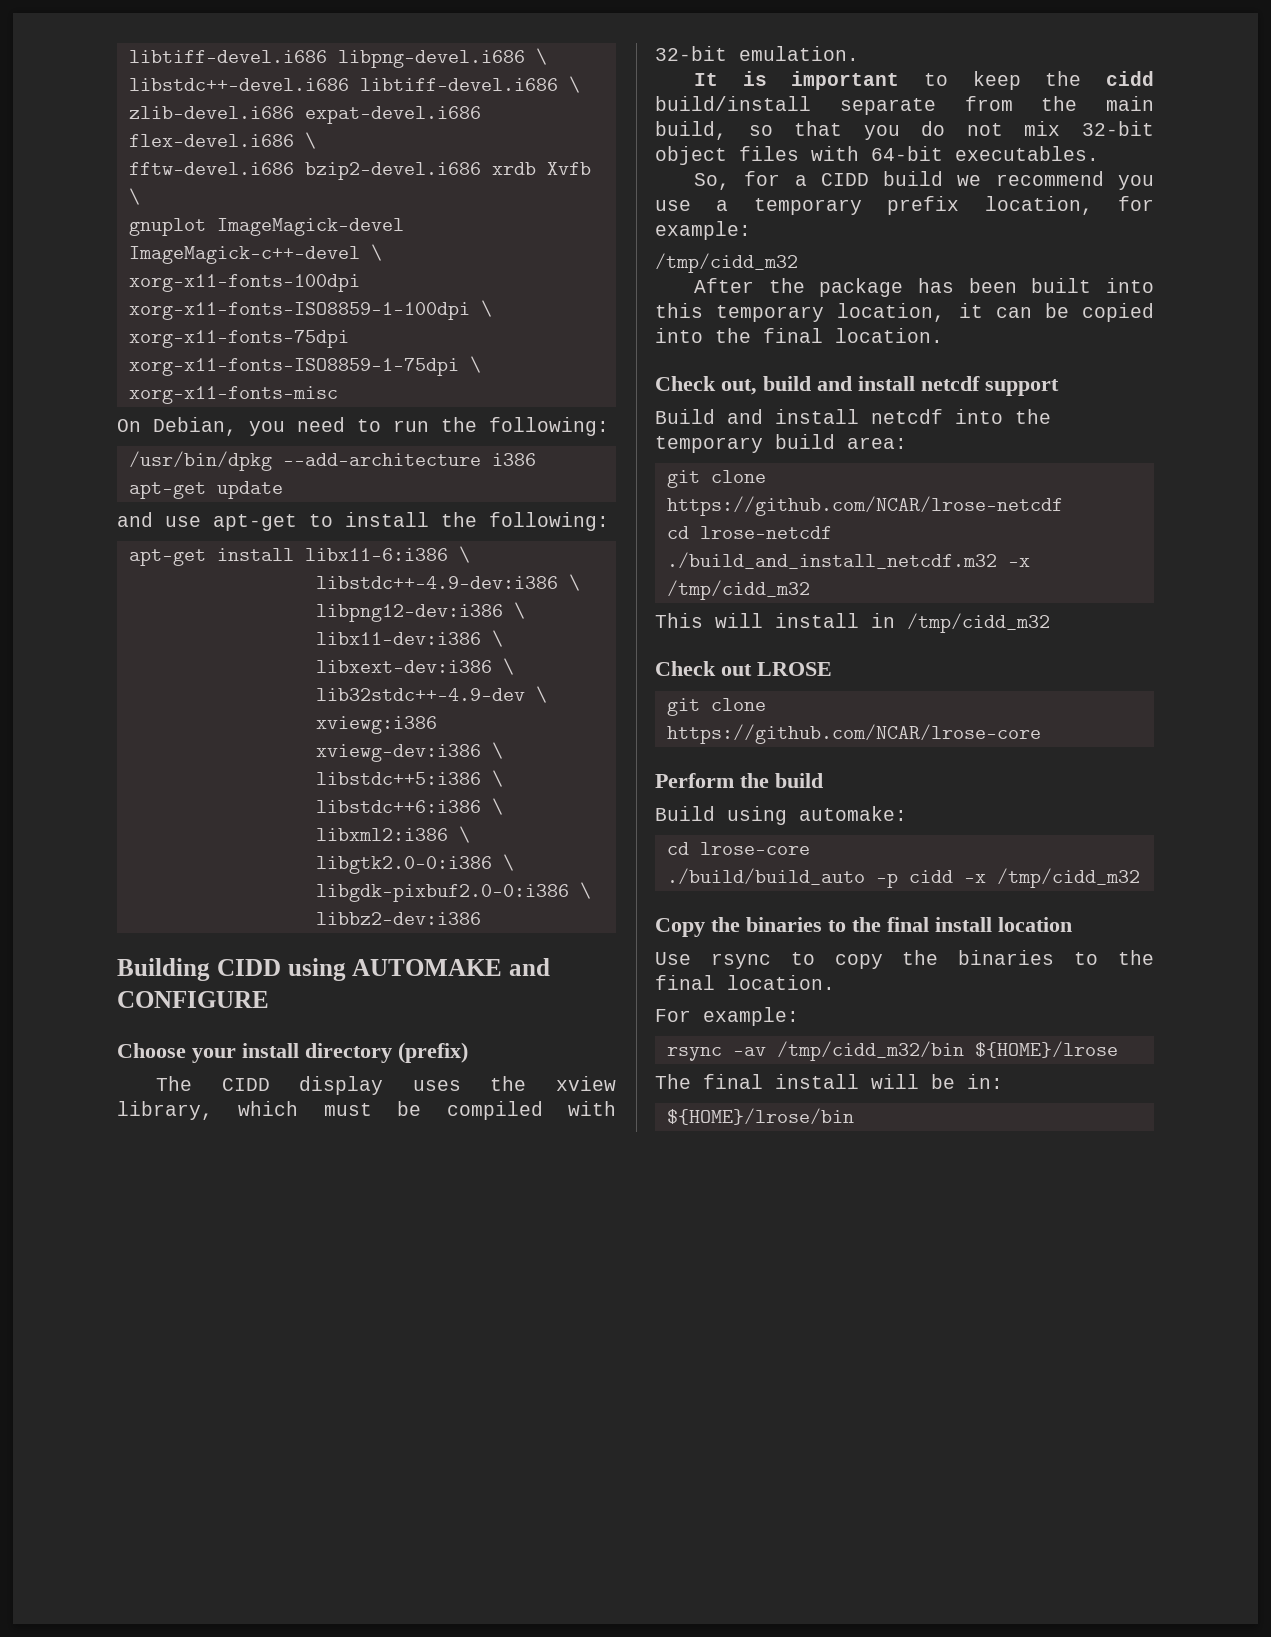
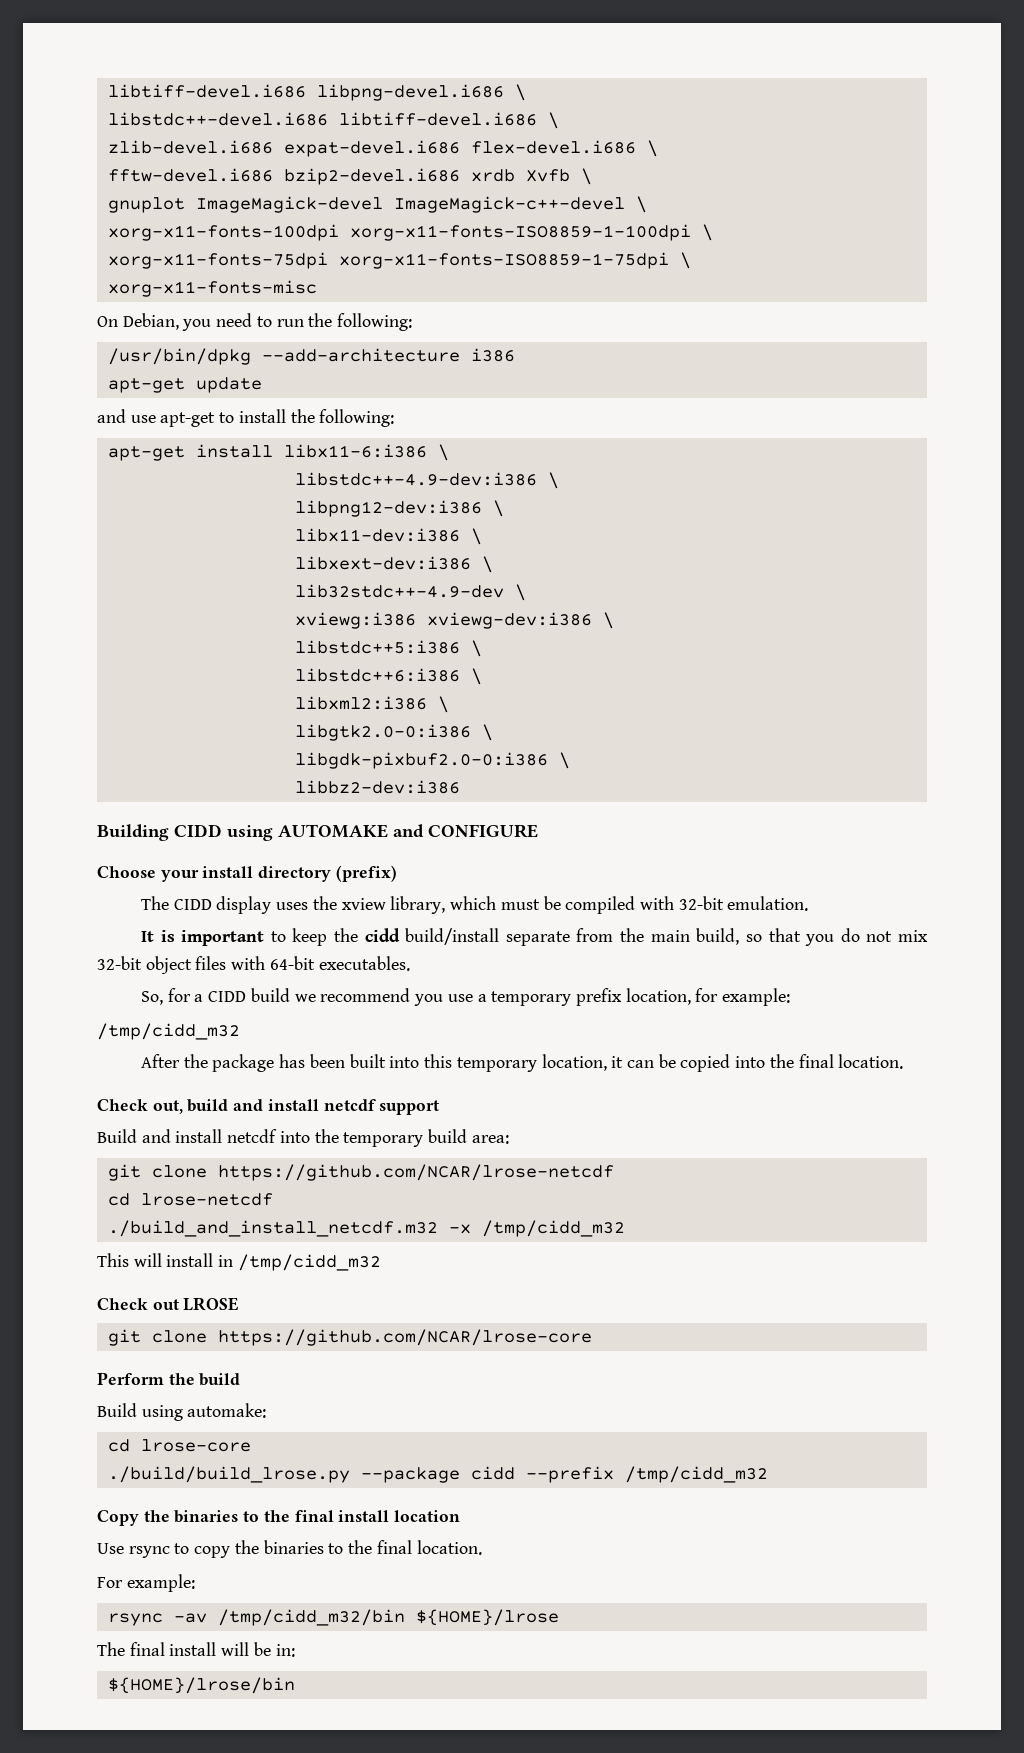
- ./build/build_auto -p cidd -x /tmp/cidd_m32
+ ./build/build_lrose.py --package cidd --prefix /tmp/cidd_m32

